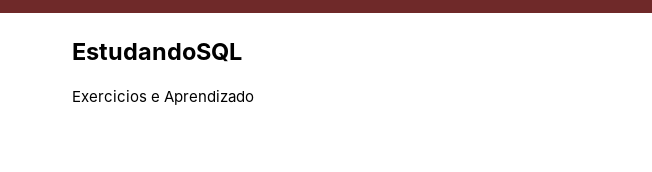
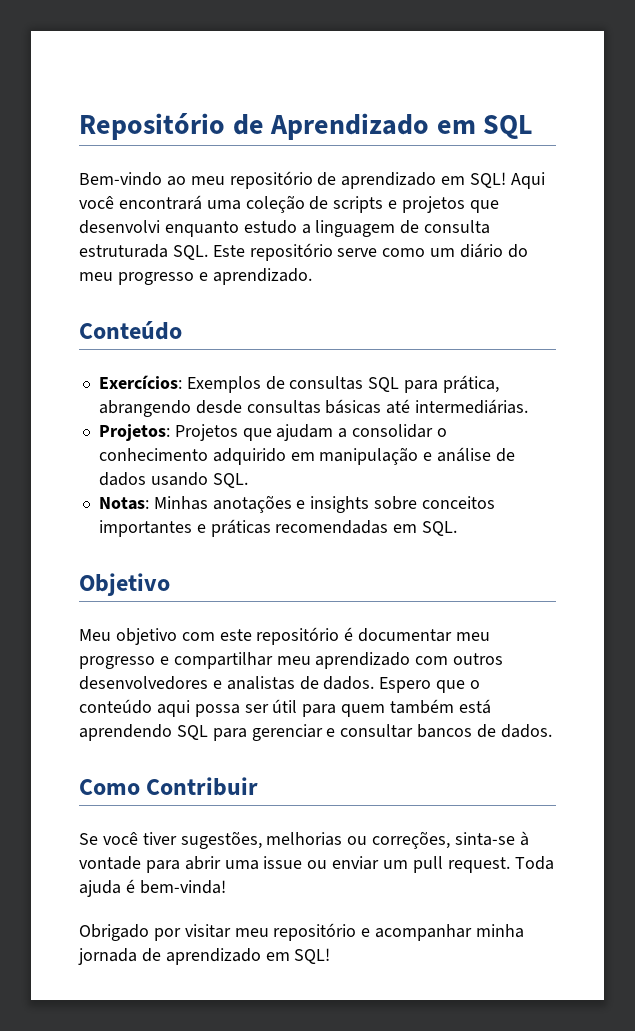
- EstudandoSQL
- Exercicios e Aprendizado
+ Repositório de Aprendizado em SQL
+ Bem-vindo ao meu repositório de aprendizado em SQL! Aqui você encontrará uma coleção de scripts e projetos que desenvolvi enquanto estudo a linguagem de consulta estruturada SQL. Este repositório serve como um diário do meu progresso e aprendizado.
+ Conteúdo
+ Exercícios: Exemplos de consultas SQL para prática, abrangendo desde consultas básicas até intermediárias.
+ Projetos: Projetos que ajudam a consolidar o conhecimento adquirido em manipulação e análise de dados usando SQL.
+ Notas: Minhas anotações e insights sobre conceitos importantes e práticas recomendadas em SQL.
+ Objetivo
+ Meu objetivo com este repositório é documentar meu progresso e compartilhar meu aprendizado com outros desenvolvedores e analistas de dados. Espero que o conteúdo aqui possa ser útil para quem também está aprendendo SQL para gerenciar e consultar bancos de dados.
+ Como Contribuir
+ Se você tiver sugestões, melhorias ou correções, sinta-se à vontade para abrir uma issue ou enviar um pull request. Toda ajuda é bem-vinda!
+ Obrigado por visitar meu repositório e acompanhar minha jornada de aprendizado em SQL!

